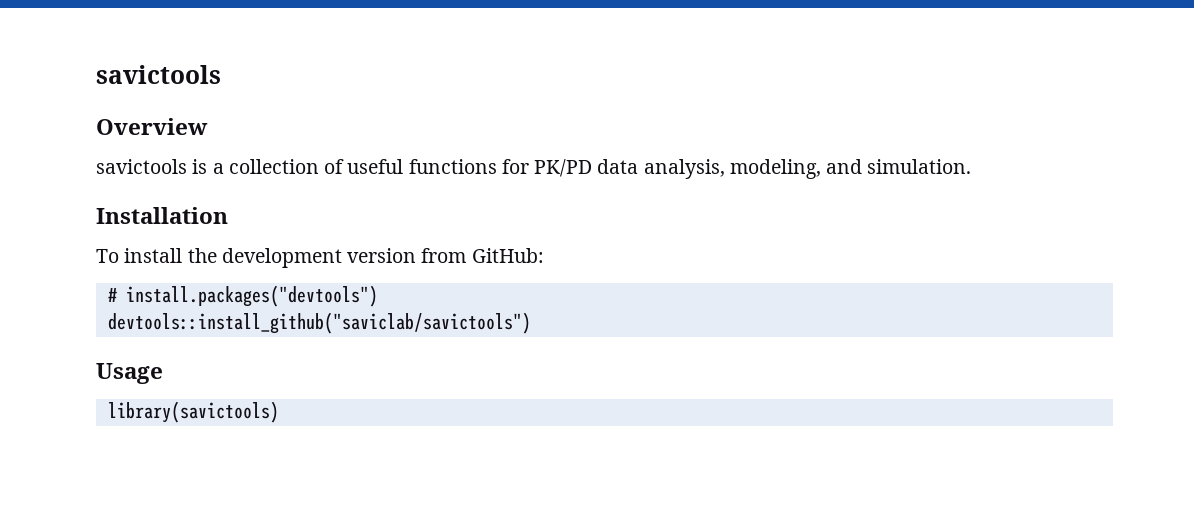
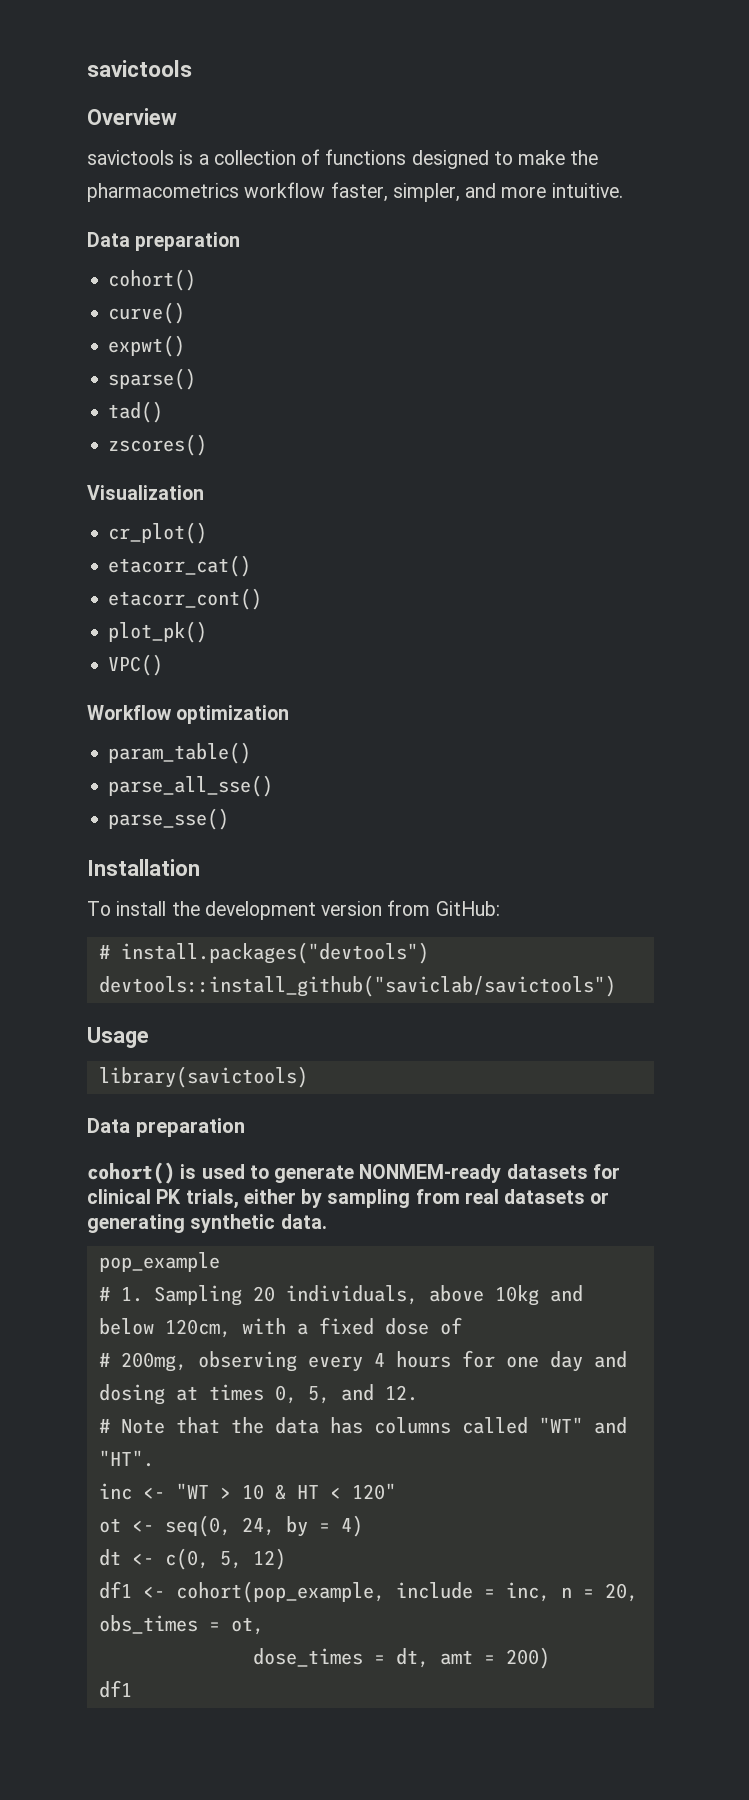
- savictools is a collection of useful functions for PK/PD data analysis, modeling, and simulation.
+ savictools is a collection of functions designed to make the pharmacometrics workflow faster, simpler, and more intuitive.
+ Data preparation
+ cohort()
+ curve()
+ expwt()
+ sparse()
+ tad()
+ zscores()
+ Visualization
+ cr_plot()
+ etacorr_cat()
+ etacorr_cont()
+ plot_pk()
+ VPC()
+ Workflow optimization
+ param_table()
+ parse_all_sse()
+ parse_sse()
  library(savictools)
+ Data preparation
+ cohort() is used to generate NONMEM-ready datasets for clinical PK trials, either by sampling from real datasets or generating synthetic data.
+ pop_example
+ # 1. Sampling 20 individuals, above 10kg and below 120cm, with a fixed dose of
+ # 200mg, observing every 4 hours for one day and dosing at times 0, 5, and 12.
+ # Note that the data has columns called "WT" and "HT".
+ inc <- "WT > 10 & HT < 120"
+ ot <- seq(0, 24, by = 4)
+ dt <- c(0, 5, 12)
+ df1 <- cohort(pop_example, include = inc, n = 20, obs_times = ot,
+ dose_times = dt, amt = 200)
+ df1

